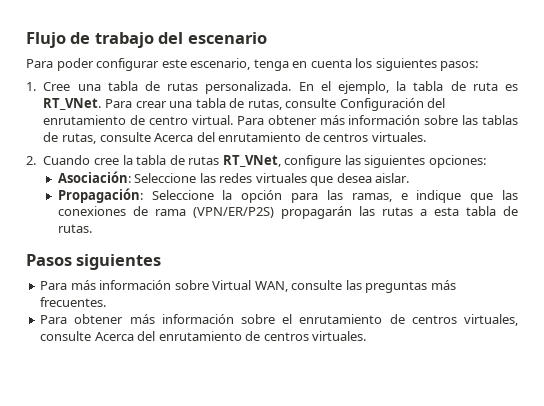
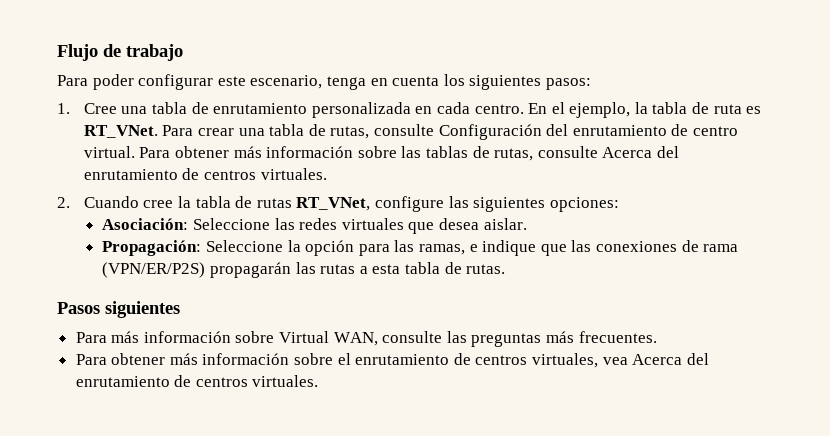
- Flujo de trabajo del escenario
+ Flujo de trabajo
- 1. Cree una tabla de rutas personalizada.
+ 1. Cree una tabla de enrutamiento personalizada en cada centro.
- Para obtener más información sobre el enrutamiento de centros virtuales, consulte Acerca del enrutamiento de centros virtuales.
+ Para obtener más información sobre el enrutamiento de centros virtuales, vea Acerca del enrutamiento de centros virtuales.

